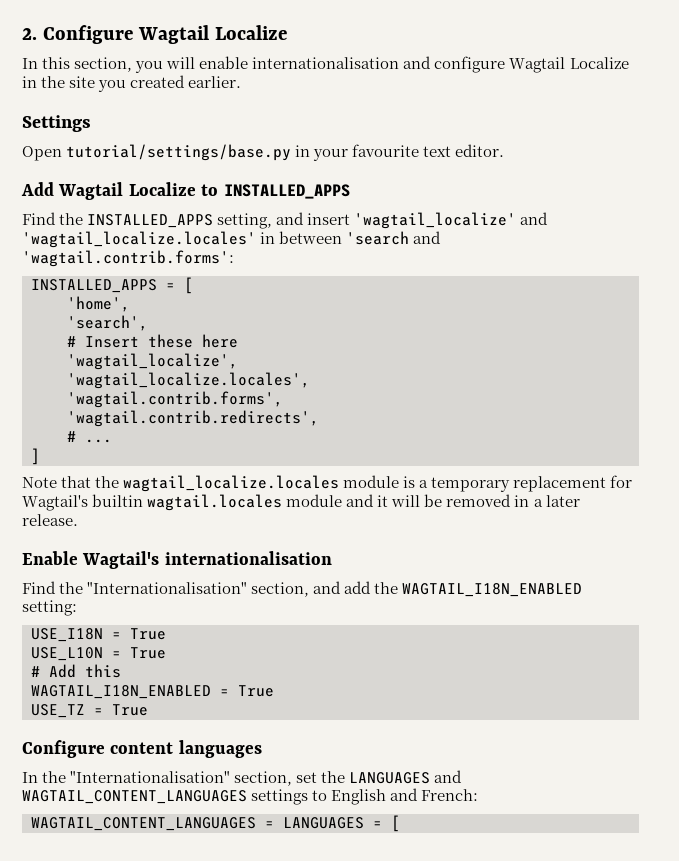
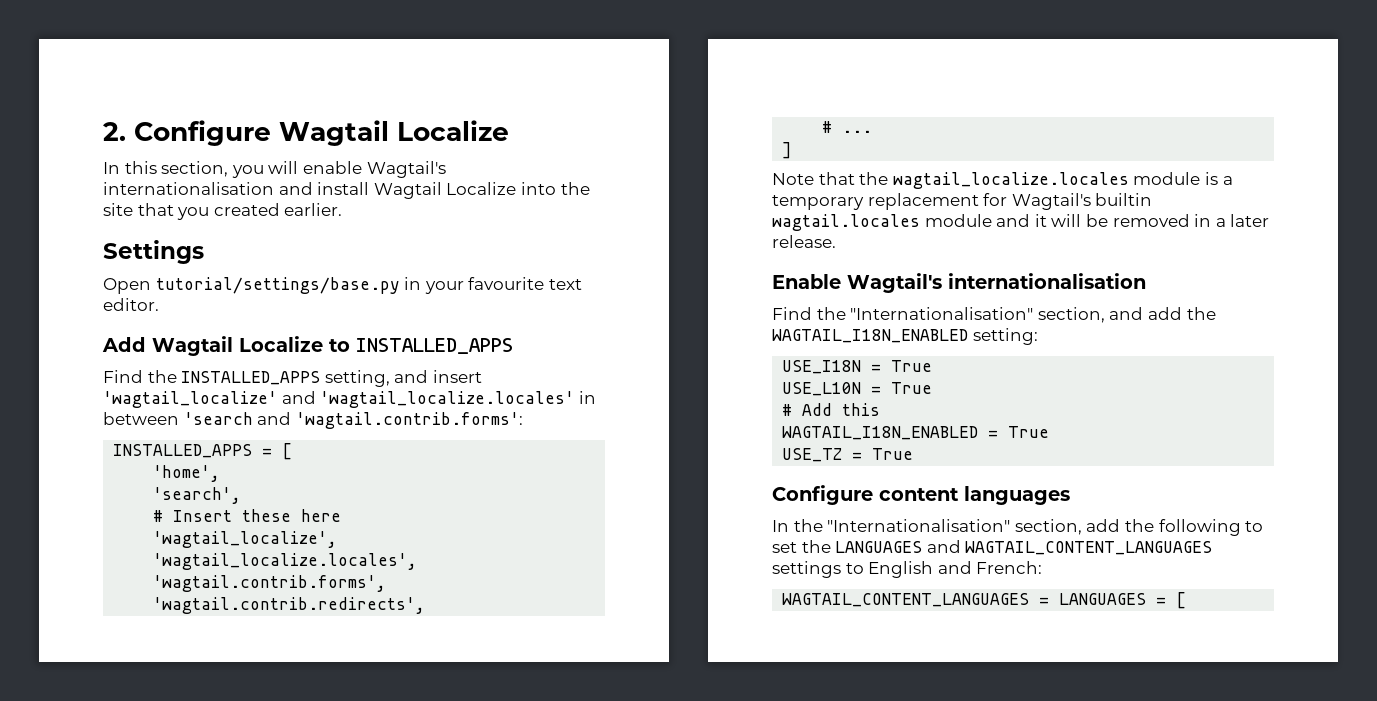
- In this section, you will enable internationalisation and configure Wagtail Localize in the site you created earlier.
+ In this section, you will enable Wagtail's internationalisation and install Wagtail Localize into the site that you created earlier.
- In the "Internationalisation" section, set the LANGUAGES and WAGTAIL_CONTENT_LANGUAGES settings to English and French:
+ In the "Internationalisation" section, add the following to set the LANGUAGES and WAGTAIL_CONTENT_LANGUAGES settings to English and French:

